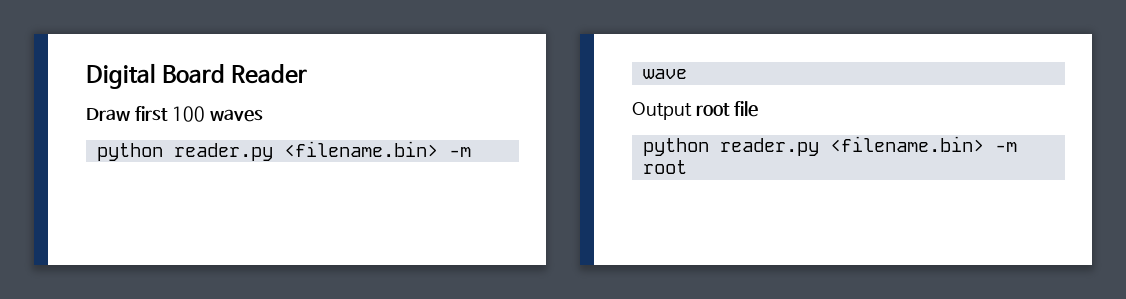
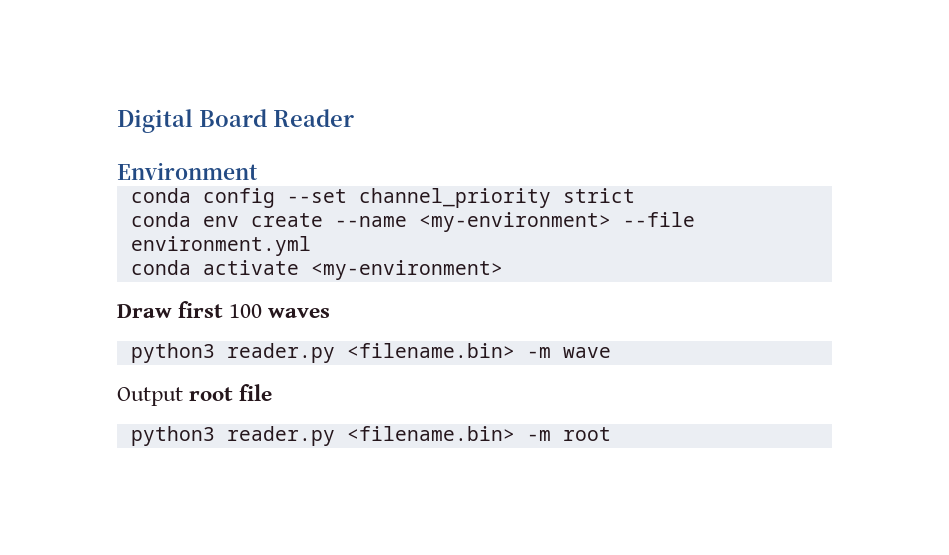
+ Environment
+ conda config --set channel_priority strict
+ conda env create --name <my-environment> --file environment.yml
+ conda activate <my-environment>
- python reader.py <filename.bin> -m wave
+ python3 reader.py <filename.bin> -m wave
- python reader.py <filename.bin> -m root
+ python3 reader.py <filename.bin> -m root

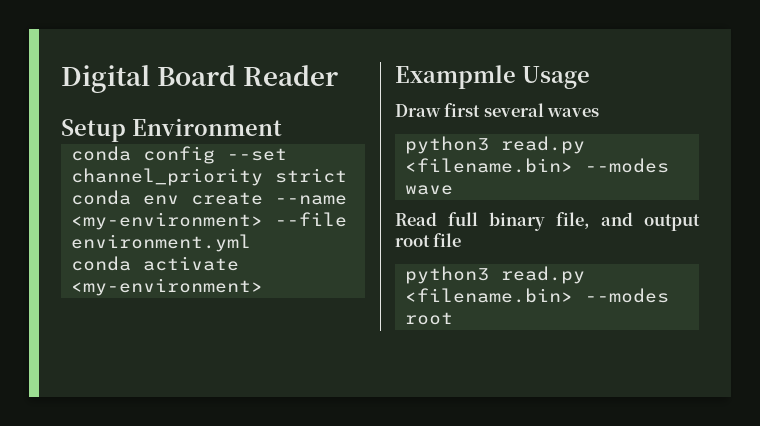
- Environment
+ Setup Environment
+ Exampmle Usage
- Draw first 100 waves
+ Draw first several waves
- python3 reader.py <filename.bin> -m wave
- Output root file
+ python3 read.py <filename.bin> --modes wave
+ Read full binary file, and output root file
- python3 reader.py <filename.bin> -m root
+ python3 read.py <filename.bin> --modes root

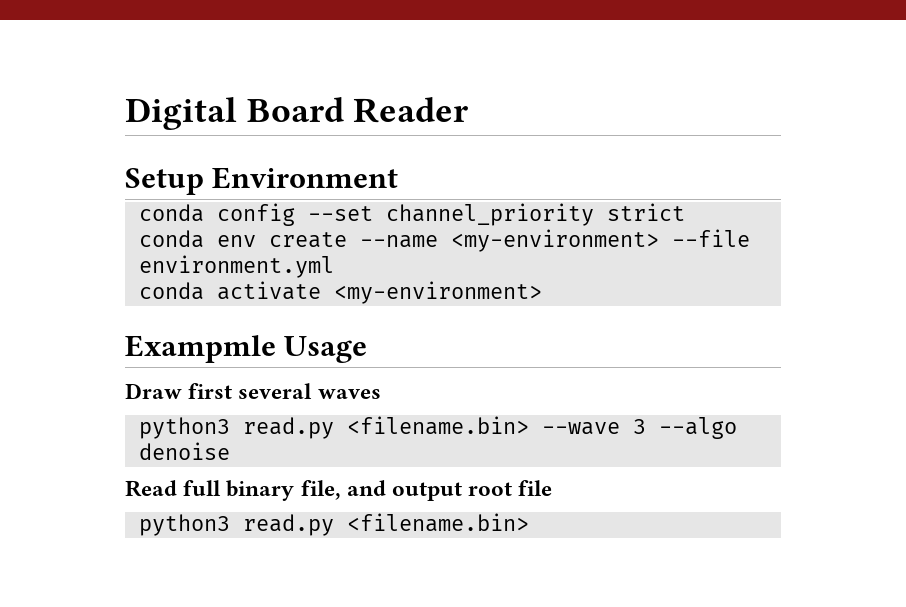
- python3 read.py <filename.bin> --modes wave
+ python3 read.py <filename.bin> --wave 3 --algo denoise
  Read full binary file, and output root file
- python3 read.py <filename.bin> --modes root
+ python3 read.py <filename.bin>

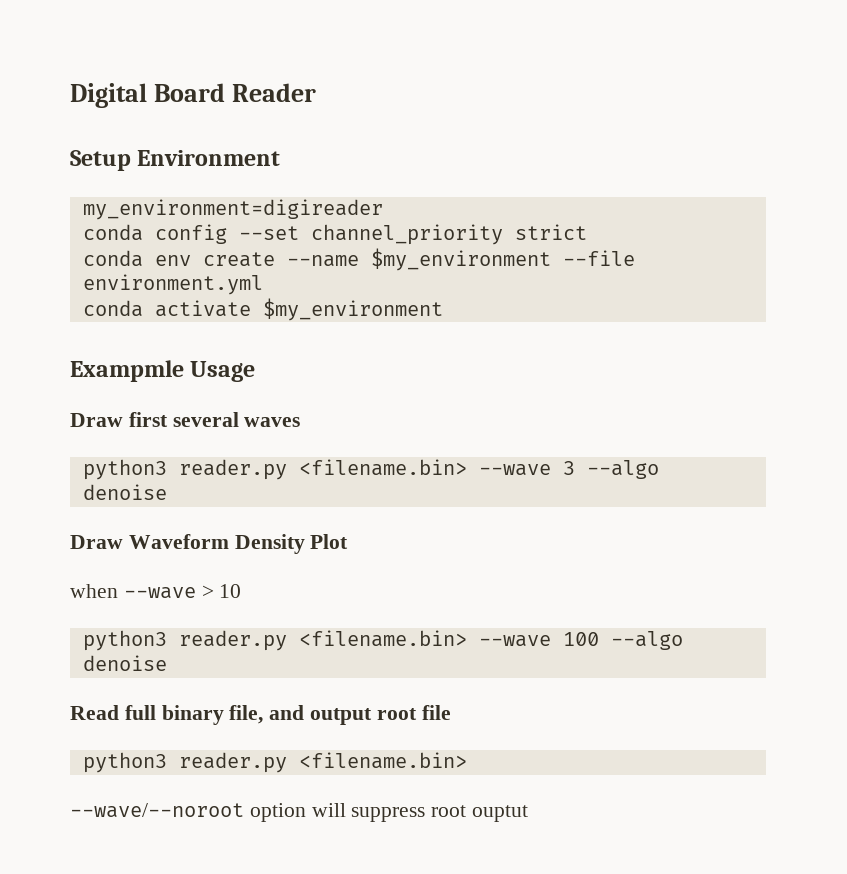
+ my_environment=digireader
- conda env create --name <my-environment> --file environment.yml
+ conda env create --name $my_environment --file environment.yml
- conda activate <my-environment>
+ conda activate $my_environment
- python3 read.py <filename.bin> --wave 3 --algo denoise
+ python3 reader.py <filename.bin> --wave 3 --algo denoise
+ Draw Waveform Density Plot
+ when --wave > 10
+ python3 reader.py <filename.bin> --wave 100 --algo denoise
  Read full binary file, and output root file
- python3 read.py <filename.bin>
+ python3 reader.py <filename.bin>
+ --wave/--noroot option will suppress root ouptut

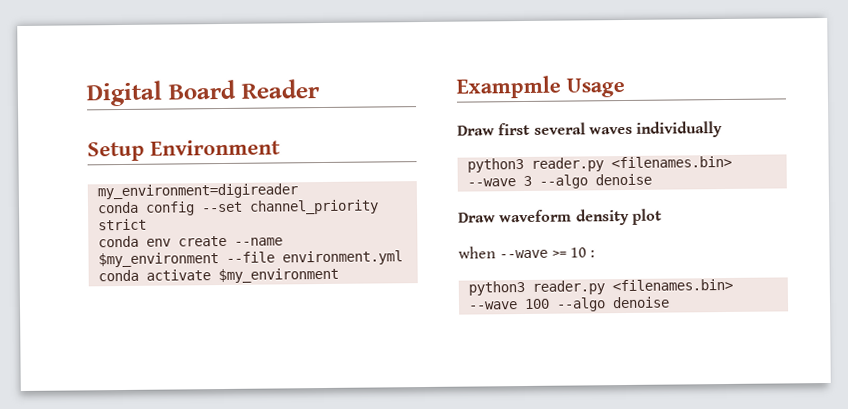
- Draw first several waves
- python3 reader.py <filename.bin> --wave 3 --algo denoise
+ Draw first several waves individually
+ python3 reader.py <filenames.bin> --wave 3 --algo denoise
- Draw Waveform Density Plot
+ Draw waveform density plot
- when --wave > 10
- python3 reader.py <filename.bin> --wave 100 --algo denoise
+ when --wave >= 10 :
+ python3 reader.py <filenames.bin> --wave 100 --algo denoise
- Read full binary file, and output root file
- python3 reader.py <filename.bin>
- --wave/--noroot option will suppress root ouptut

